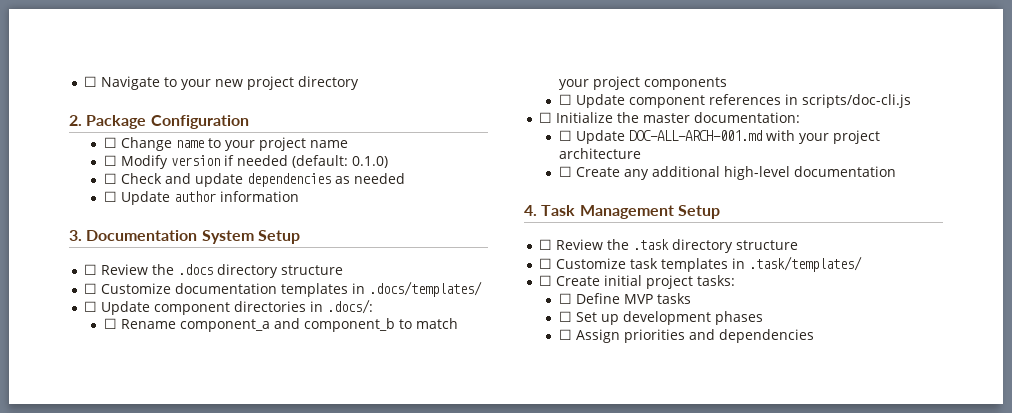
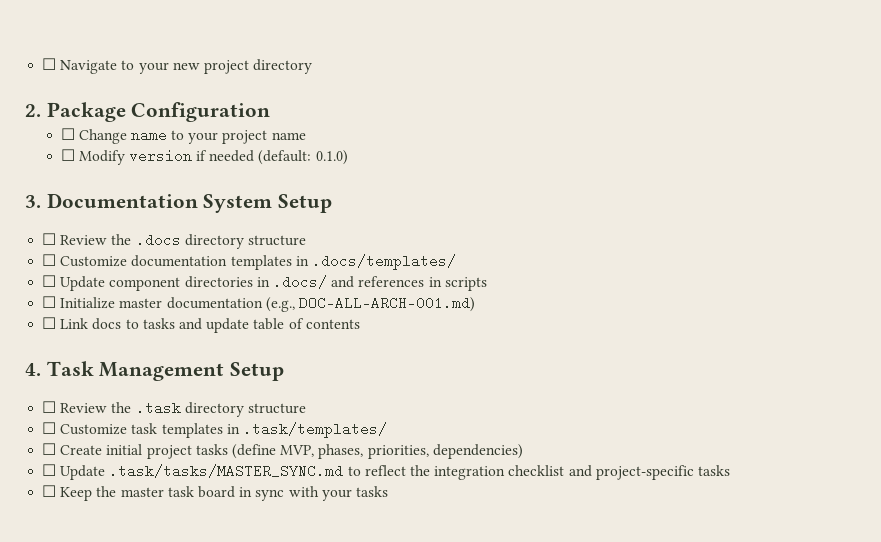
- ☐ Check and update dependencies as needed
- ☐ Update author information
- ☐ Update component directories in .docs/:
- ☐ Rename component_a and component_b to match your project components
- ☐ Update component references in scripts/doc-cli.js
+ ☐ Update component directories in .docs/ and references in scripts
- ☐ Initialize the master documentation:
- ☐ Update DOC-ALL-ARCH-001.md with your project architecture
- ☐ Create any additional high-level documentation
+ ☐ Initialize master documentation (e.g., DOC-ALL-ARCH-001.md)
+ ☐ Link docs to tasks and update table of contents
- ☐ Create initial project tasks:
- ☐ Define MVP tasks
- ☐ Set up development phases
- ☐ Assign priorities and dependencies
+ ☐ Create initial project tasks (define MVP, phases, priorities, dependencies)
+ ☐ Update .task/tasks/MASTER_SYNC.md to reflect the integration checklist and project-specific tasks
+ ☐ Keep the master task board in sync with your tasks

